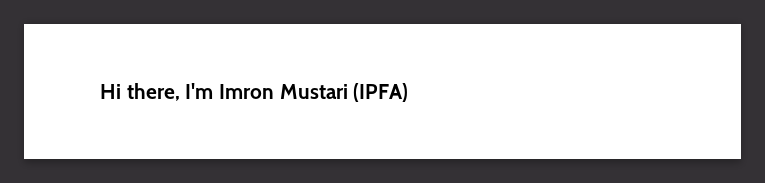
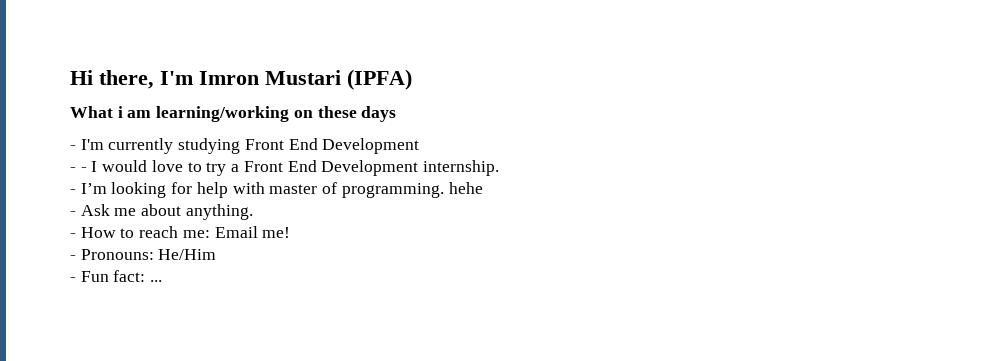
+ What i am learning/working on these days
+ - I'm currently studying Front End Development
+ - - I would love to try a Front End Development internship.
+ - I’m looking for help with master of programming. hehe
+ - Ask me about anything.
+ - How to reach me: Email me!
+ - Pronouns: He/Him
+ - Fun fact: ...

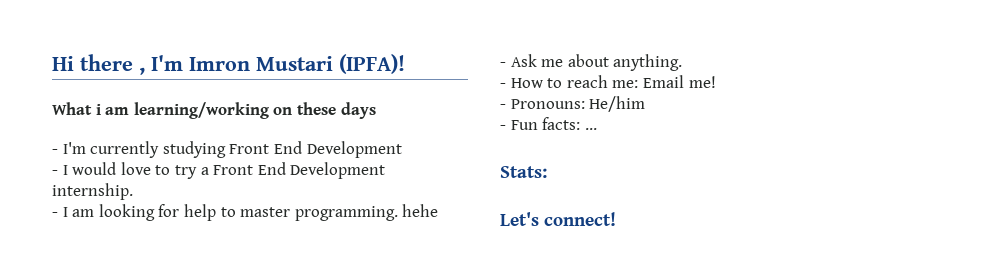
- Hi there, I'm Imron Mustari (IPFA)
+ Hi there , I'm Imron Mustari (IPFA)!
- - - I would love to try a Front End Development internship.
+ - I would love to try a Front End Development internship.
- - I’m looking for help with master of programming. hehe
+ - I am looking for help to master programming. hehe
- - Pronouns: He/Him
+ - Pronouns: He/him
- - Fun fact: ...
+ - Fun facts: ...
+ Stats:
+ Let's connect!

